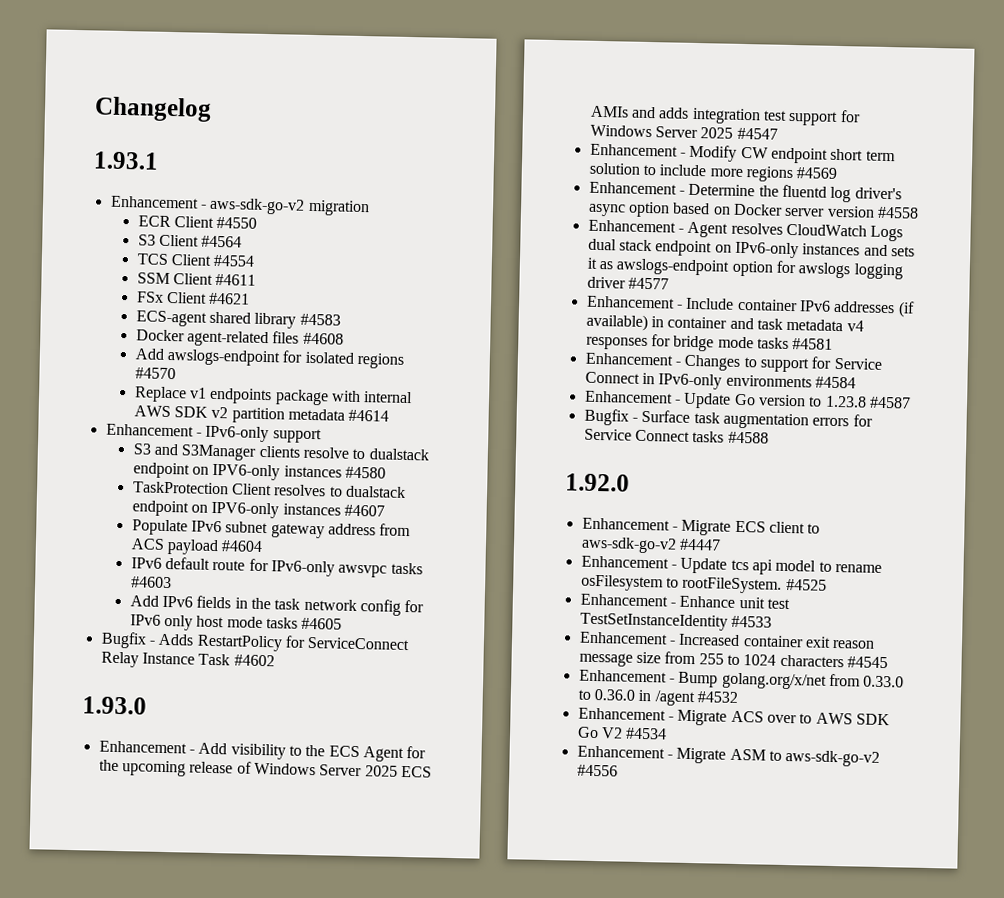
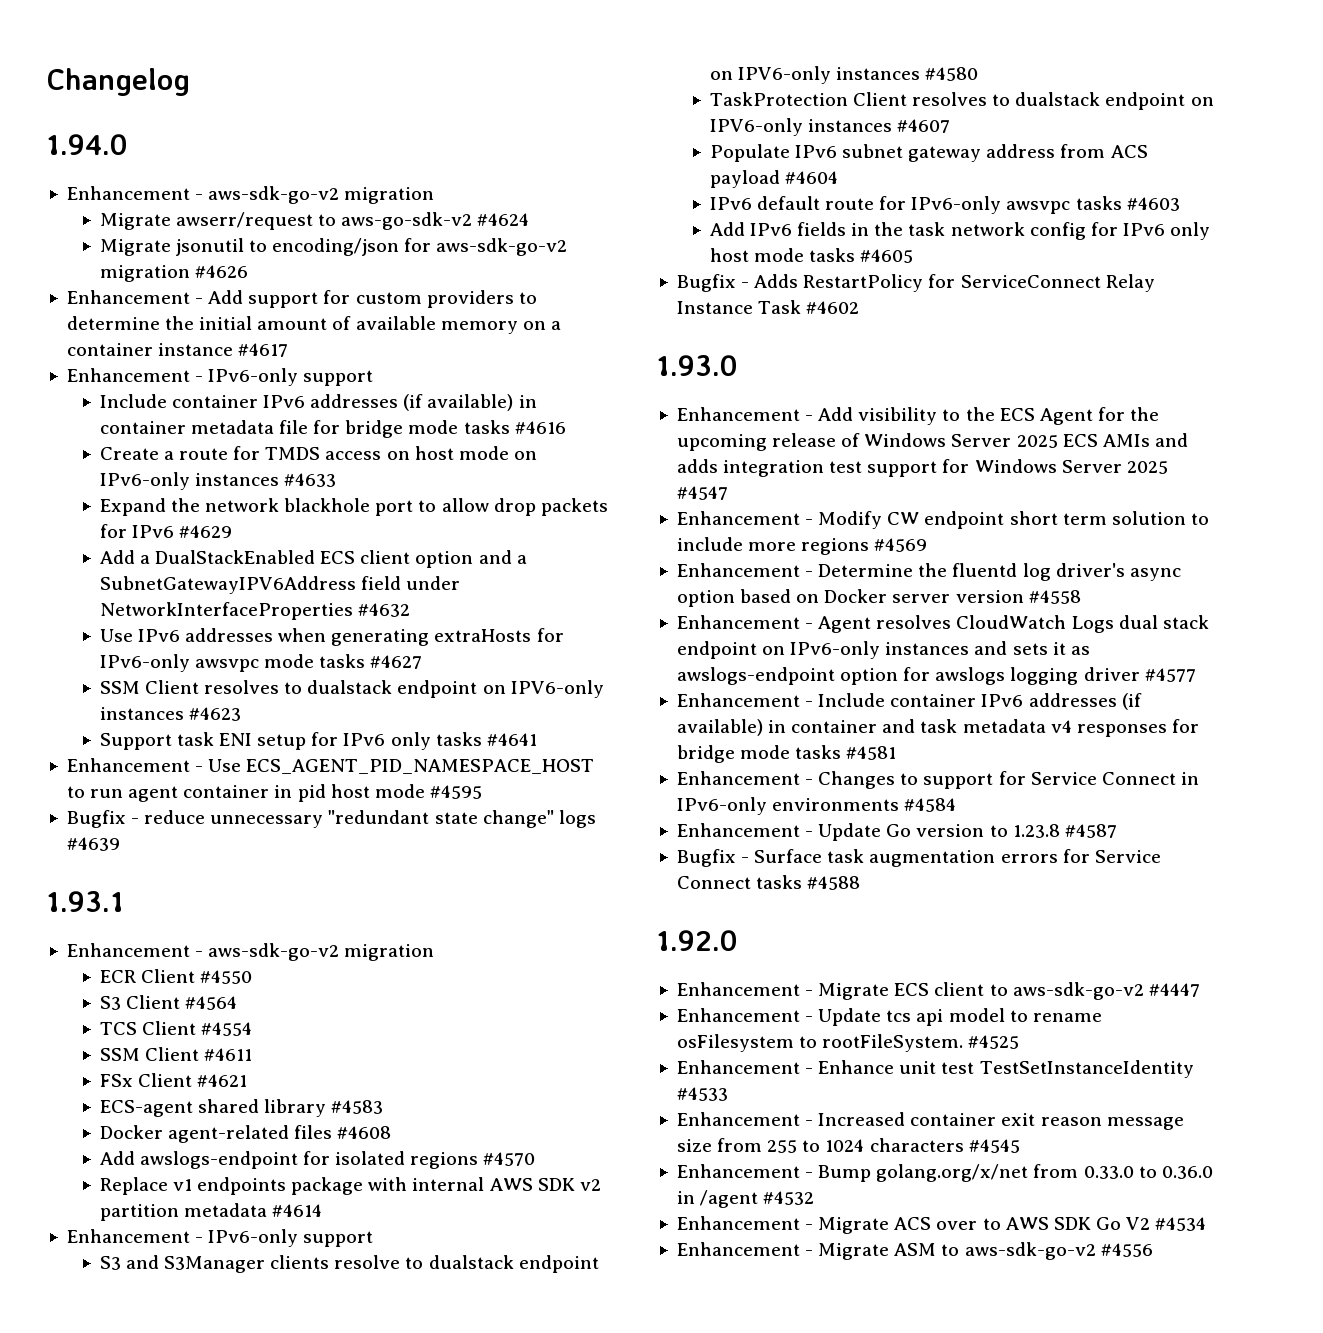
+ 1.94.0
+ Enhancement - aws-sdk-go-v2 migration
+ Migrate awserr/request to aws-go-sdk-v2 #4624
+ Migrate jsonutil to encoding/json for aws-sdk-go-v2 migration #4626
+ Enhancement - Add support for custom providers to determine the initial amount of available memory on a container instance #4617
+ Enhancement - IPv6-only support
+ Include container IPv6 addresses (if available) in container metadata file for bridge mode tasks #4616
+ Create a route for TMDS access on host mode on IPv6-only instances #4633
+ Expand the network blackhole port to allow drop packets for IPv6 #4629
+ Add a DualStackEnabled ECS client option and a SubnetGatewayIPV6Address field under NetworkInterfaceProperties #4632
+ Use IPv6 addresses when generating extraHosts for IPv6-only awsvpc mode tasks #4627
+ SSM Client resolves to dualstack endpoint on IPV6-only instances #4623
+ Support task ENI setup for IPv6 only tasks #4641
+ Enhancement - Use ECS_AGENT_PID_NAMESPACE_HOST to run agent container in pid host mode #4595
+ Bugfix - reduce unnecessary "redundant state change" logs #4639

